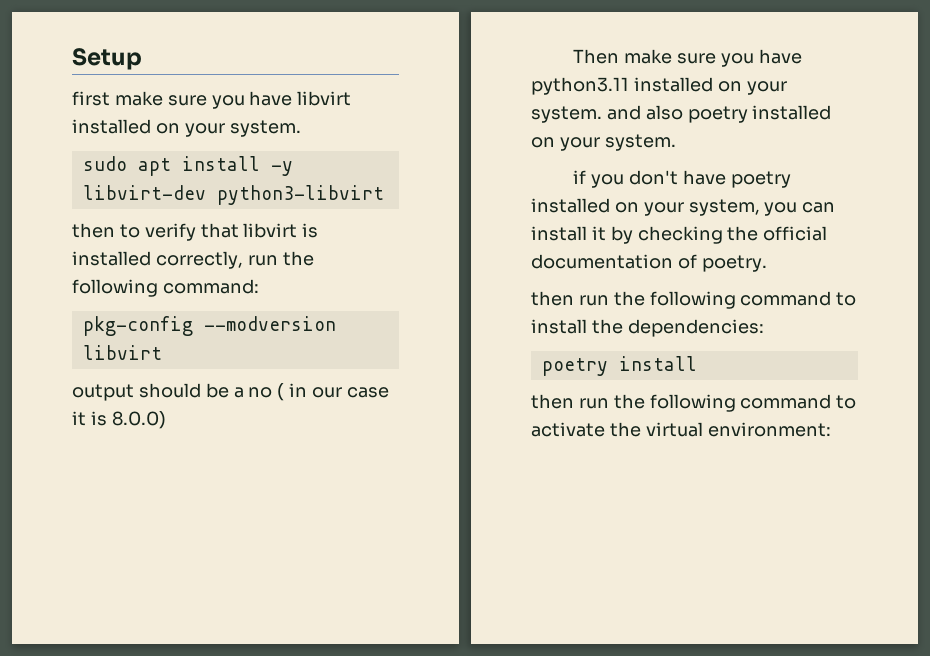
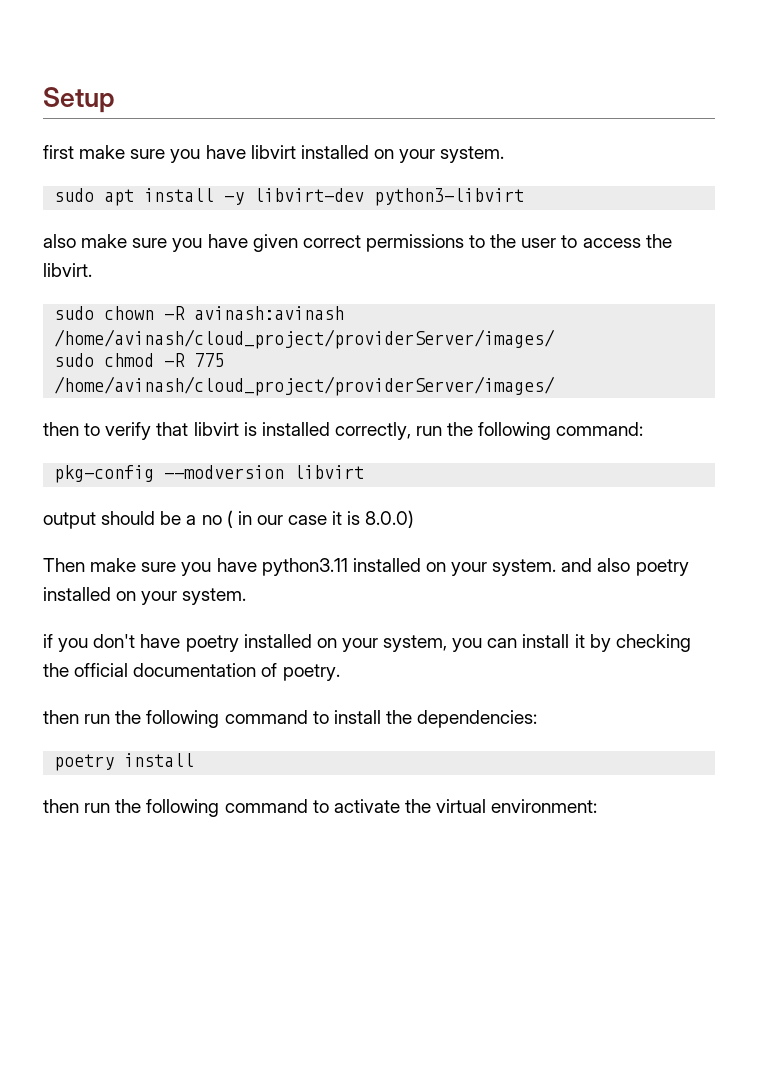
+ also make sure you have given correct permissions to the user to access the libvirt.
+ sudo chown -R avinash:avinash /home/avinash/cloud_project/providerServer/images/
+ sudo chmod -R 775 /home/avinash/cloud_project/providerServer/images/

